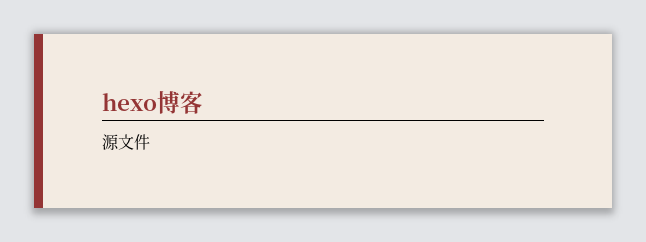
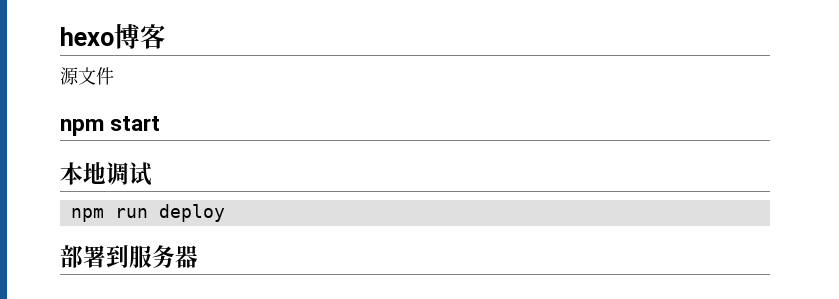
+ npm start
+ 本地调试
+ npm run deploy
+ 部署到服务器

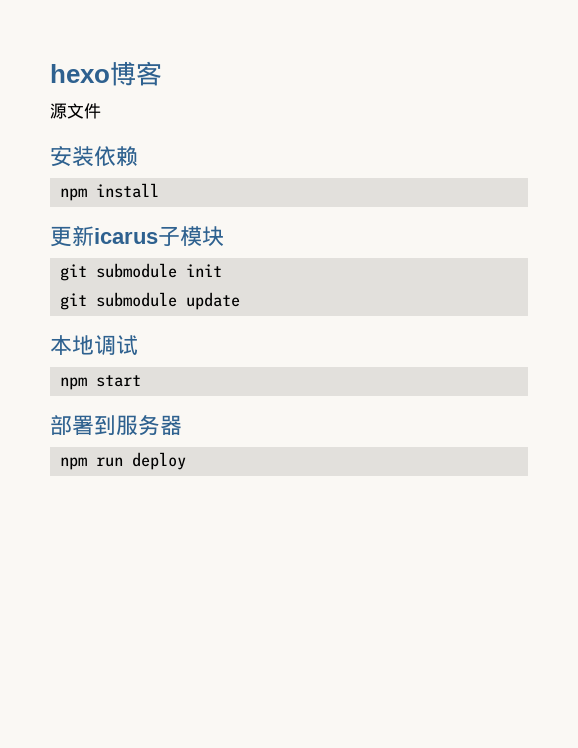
- npm start
+ 安装依赖
+ npm install
+ 更新icarus子模块
+ git submodule init
+ git submodule update
- npm run deploy
+ npm start
+ npm run deploy

